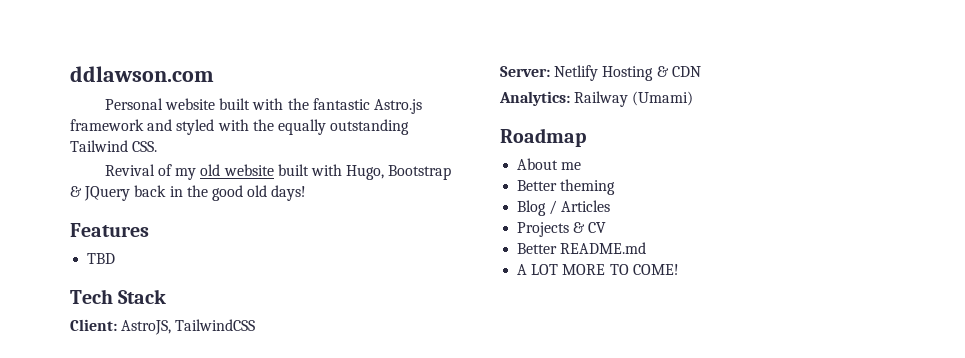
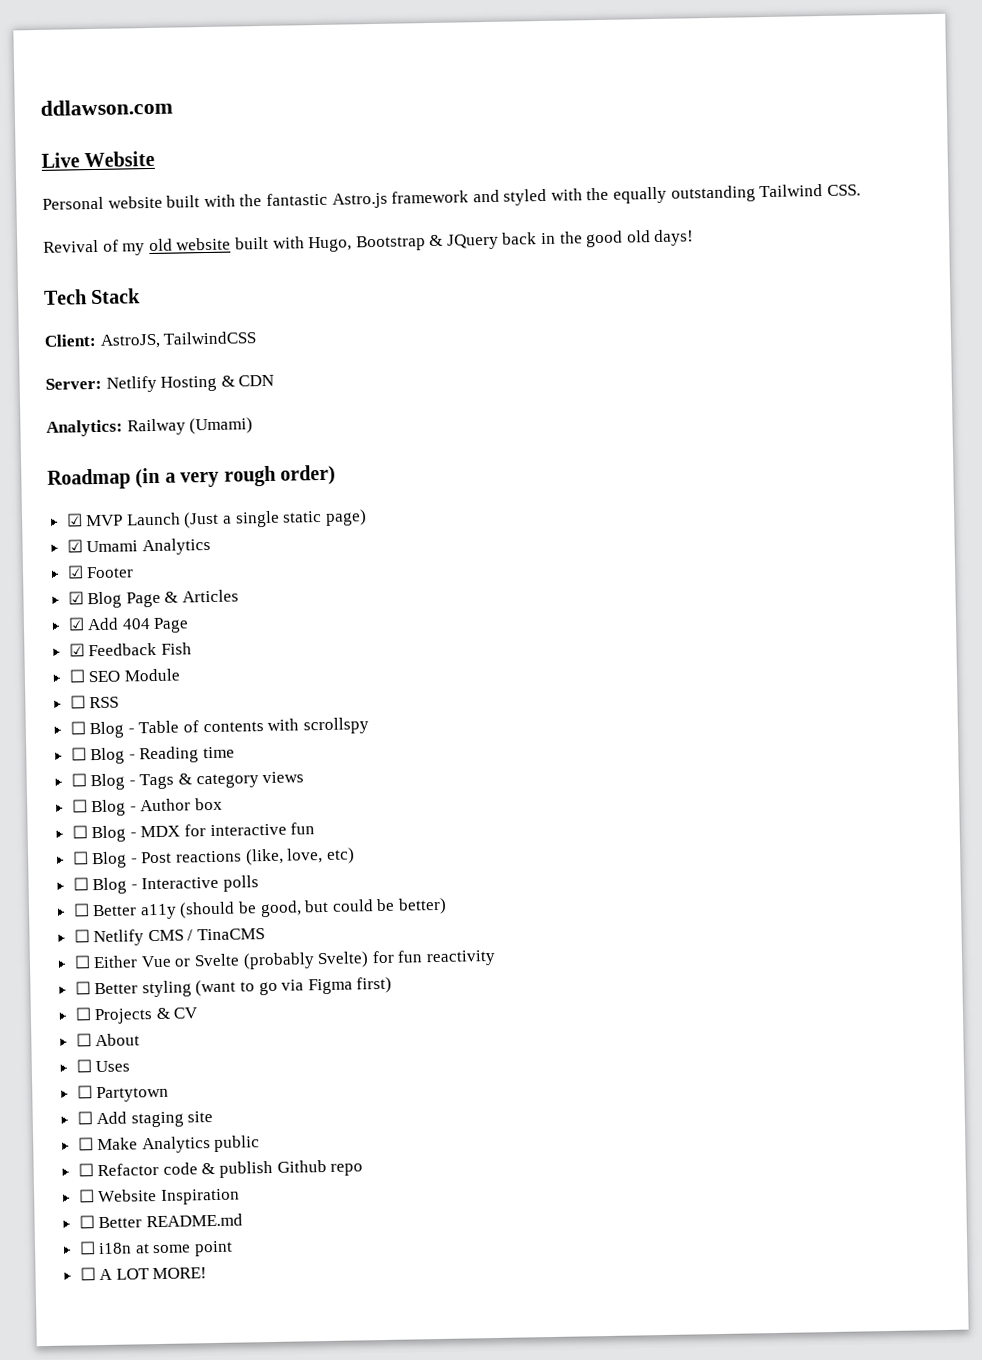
+ Live Website
- Features
- TBD
- Roadmap
- About me
- Better theming
- Blog / Articles
- Projects & CV
- Better README.md
- A LOT MORE TO COME!
+ Roadmap (in a very rough order)
+ ☑ MVP Launch (Just a single static page)
+ ☑ Umami Analytics
+ ☑ Footer
+ ☑ Blog Page & Articles
+ ☑ Add 404 Page
+ ☑ Feedback Fish
+ ☐ SEO Module
+ ☐ RSS
+ ☐ Blog - Table of contents with scrollspy
+ ☐ Blog - Reading time
+ ☐ Blog - Tags & category views
+ ☐ Blog - Author box
+ ☐ Blog - MDX for interactive fun
+ ☐ Blog - Post reactions (like, love, etc)
+ ☐ Blog - Interactive polls
+ ☐ Better a11y (should be good, but could be better)
+ ☐ Netlify CMS / TinaCMS
+ ☐ Either Vue or Svelte (probably Svelte) for fun reactivity
+ ☐ Better styling (want to go via Figma first)
+ ☐ Projects & CV
+ ☐ About
+ ☐ Uses
+ ☐ Partytown
+ ☐ Add staging site
+ ☐ Make Analytics public
+ ☐ Refactor code & publish Github repo
+ ☐ Website Inspiration
+ ☐ Better README.md
+ ☐ i18n at some point
+ ☐ A LOT MORE!

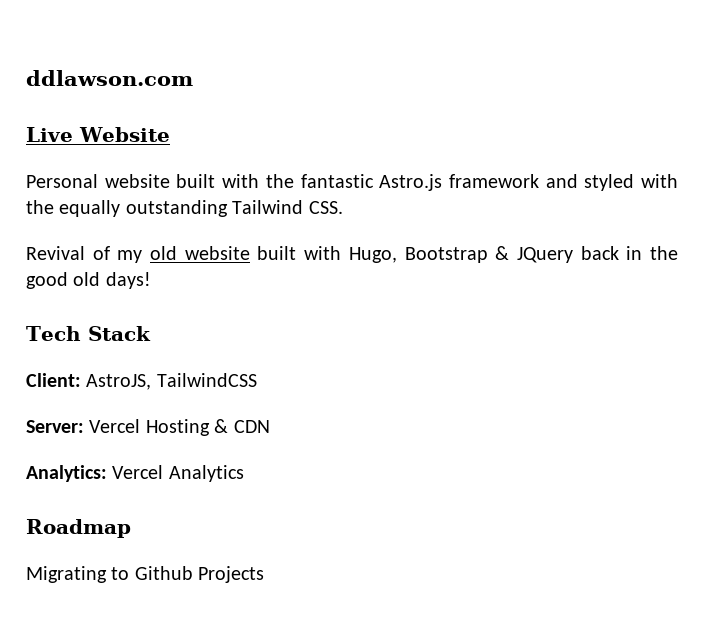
- Server: Netlify Hosting & CDN
+ Server: Vercel Hosting & CDN
- Analytics: Railway (Umami)
+ Analytics: Vercel Analytics
- Roadmap (in a very rough order)
- ☑ MVP Launch (Just a single static page)
- ☑ Umami Analytics
- ☑ Footer
- ☑ Blog Page & Articles
- ☑ Add 404 Page
- ☑ Feedback Fish
- ☐ SEO Module
- ☐ RSS
- ☐ Blog - Table of contents with scrollspy
- ☐ Blog - Reading time
- ☐ Blog - Tags & category views
- ☐ Blog - Author box
- ☐ Blog - MDX for interactive fun
- ☐ Blog - Post reactions (like, love, etc)
- ☐ Blog - Interactive polls
- ☐ Better a11y (should be good, but could be better)
- ☐ Netlify CMS / TinaCMS
- ☐ Either Vue or Svelte (probably Svelte) for fun reactivity
- ☐ Better styling (want to go via Figma first)
- ☐ Projects & CV
- ☐ About
- ☐ Uses
- ☐ Partytown
- ☐ Add staging site
- ☐ Make Analytics public
- ☐ Refactor code & publish Github repo
- ☐ Website Inspiration
- ☐ Better README.md
- ☐ i18n at some point
- ☐ A LOT MORE!
+ Roadmap
+ Migrating to Github Projects

